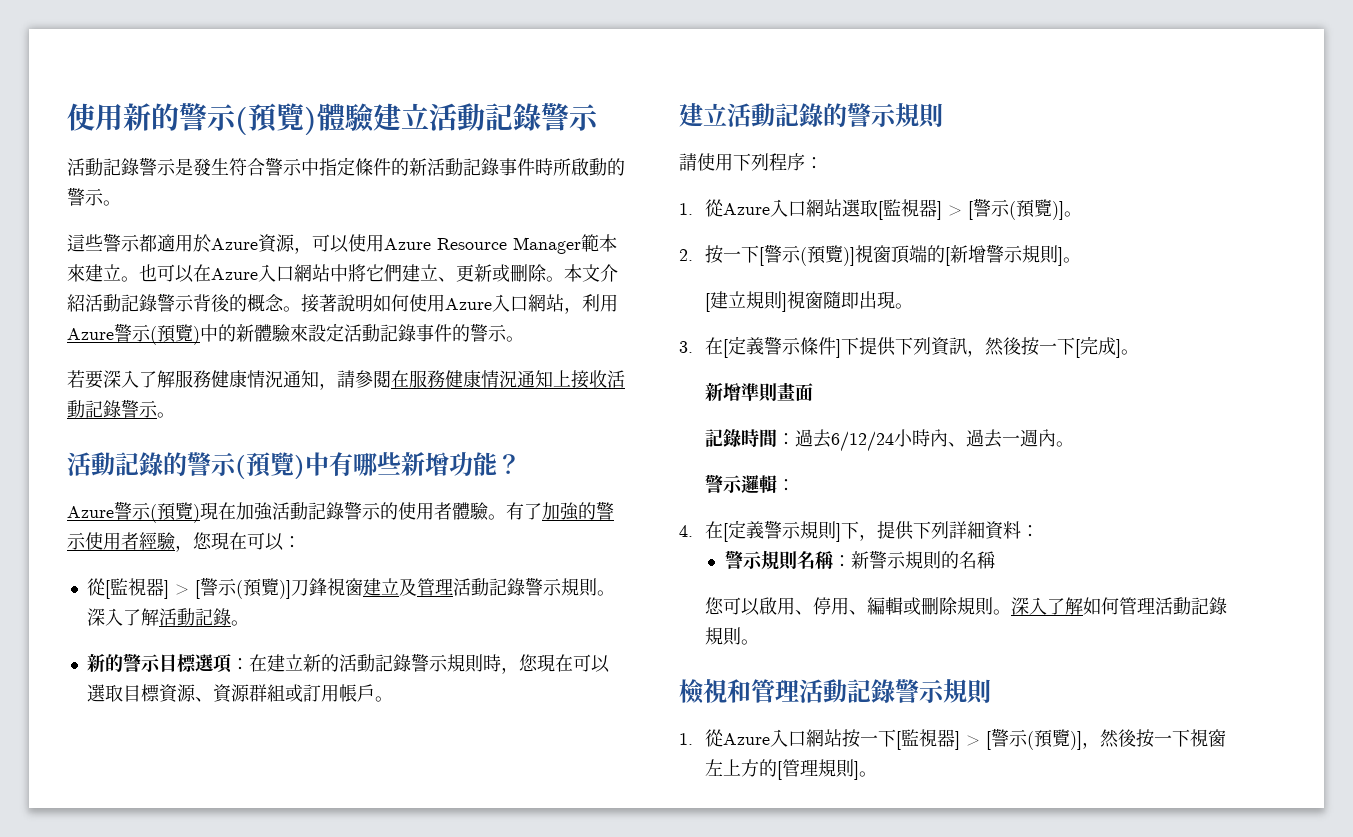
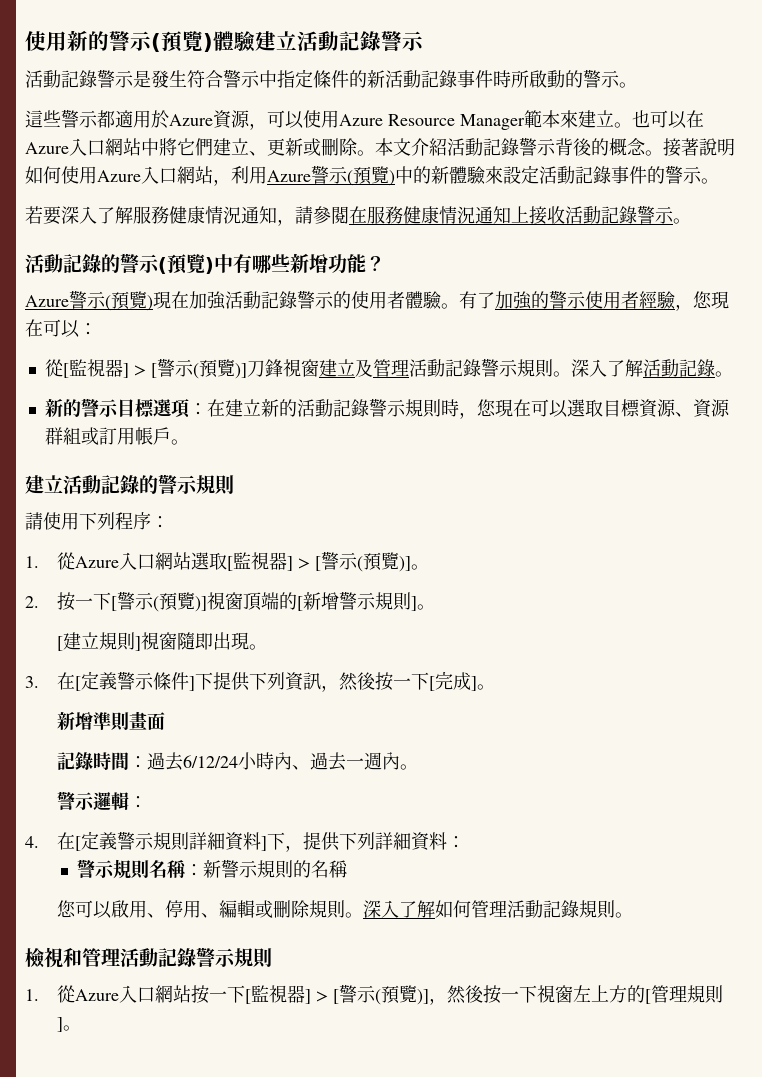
- 4.在[定義警示規則]下，提供下列詳細資料：
+ 4.在[定義警示規則詳細資料]下，提供下列詳細資料：

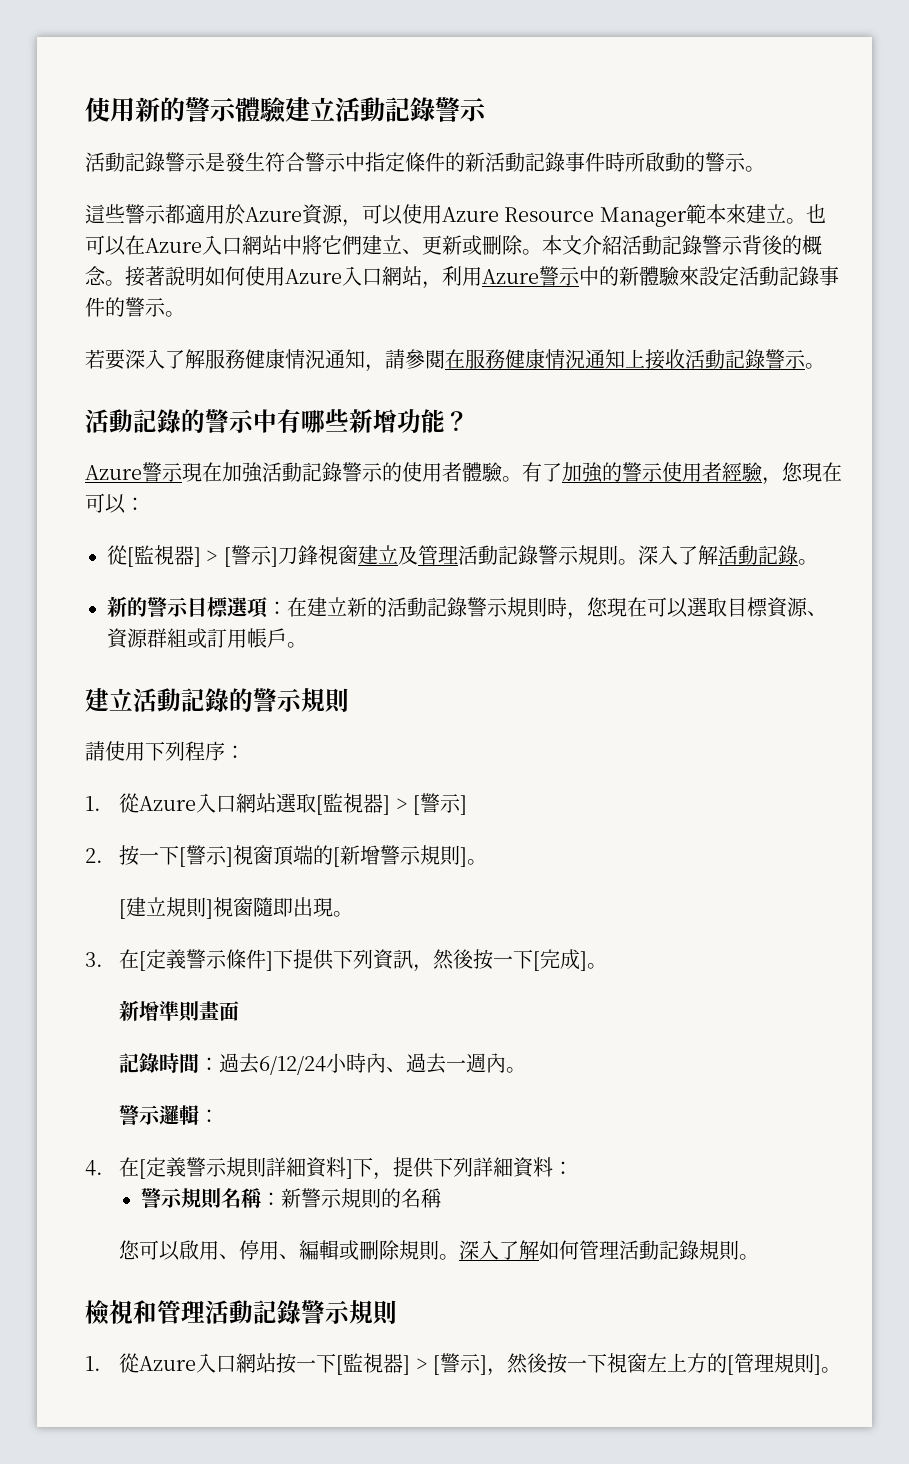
- 使用新的警示(預覽)體驗建立活動記錄警示
+ 使用新的警示體驗建立活動記錄警示
- 接著說明如何使用Azure入口網站，利用Azure警示(預覽)中的新體驗來設定活動記錄事件的警示。
+ 接著說明如何使用Azure入口網站，利用Azure警示中的新體驗來設定活動記錄事件的警示。
- 活動記錄的警示(預覽)中有哪些新增功能？
+ 活動記錄的警示中有哪些新增功能？
- Azure警示(預覽)現在加強活動記錄警示的使用者體驗。
+ Azure警示現在加強活動記錄警示的使用者體驗。
- 從[監視器] > [警示(預覽)]刀鋒視窗建立及管理活動記錄警示規則。
+ 從[監視器] > [警示]刀鋒視窗建立及管理活動記錄警示規則。
- 1.從Azure入口網站選取[監視器] > [警示(預覽)]。
+ 1.從Azure入口網站選取[監視器] > [警示]
- 2.按一下[警示(預覽)]視窗頂端的[新增警示規則]。
+ 2.按一下[警示]視窗頂端的[新增警示規則]。
- 1.從Azure入口網站按一下[監視器] > [警示(預覽)]，然後按一下視窗左上方的[管理規則]。
+ 1.從Azure入口網站按一下[監視器] > [警示]，然後按一下視窗左上方的[管理規則]。

